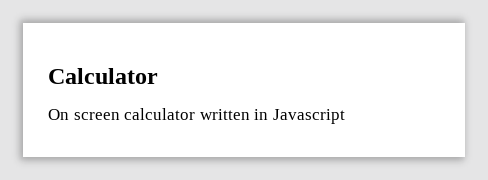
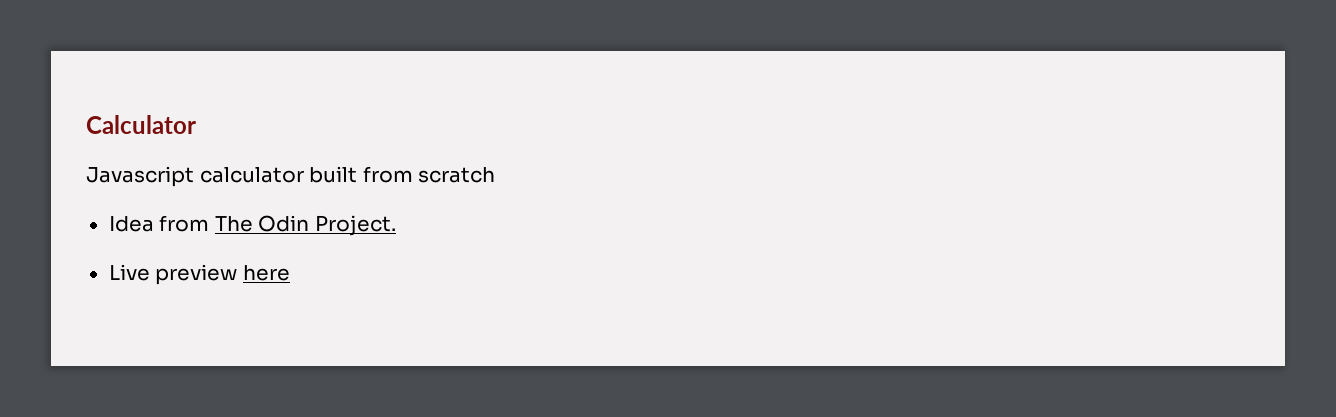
- On screen calculator written in Javascript
+ Javascript calculator built from scratch
+ Idea from The Odin Project.
+ Live preview here

